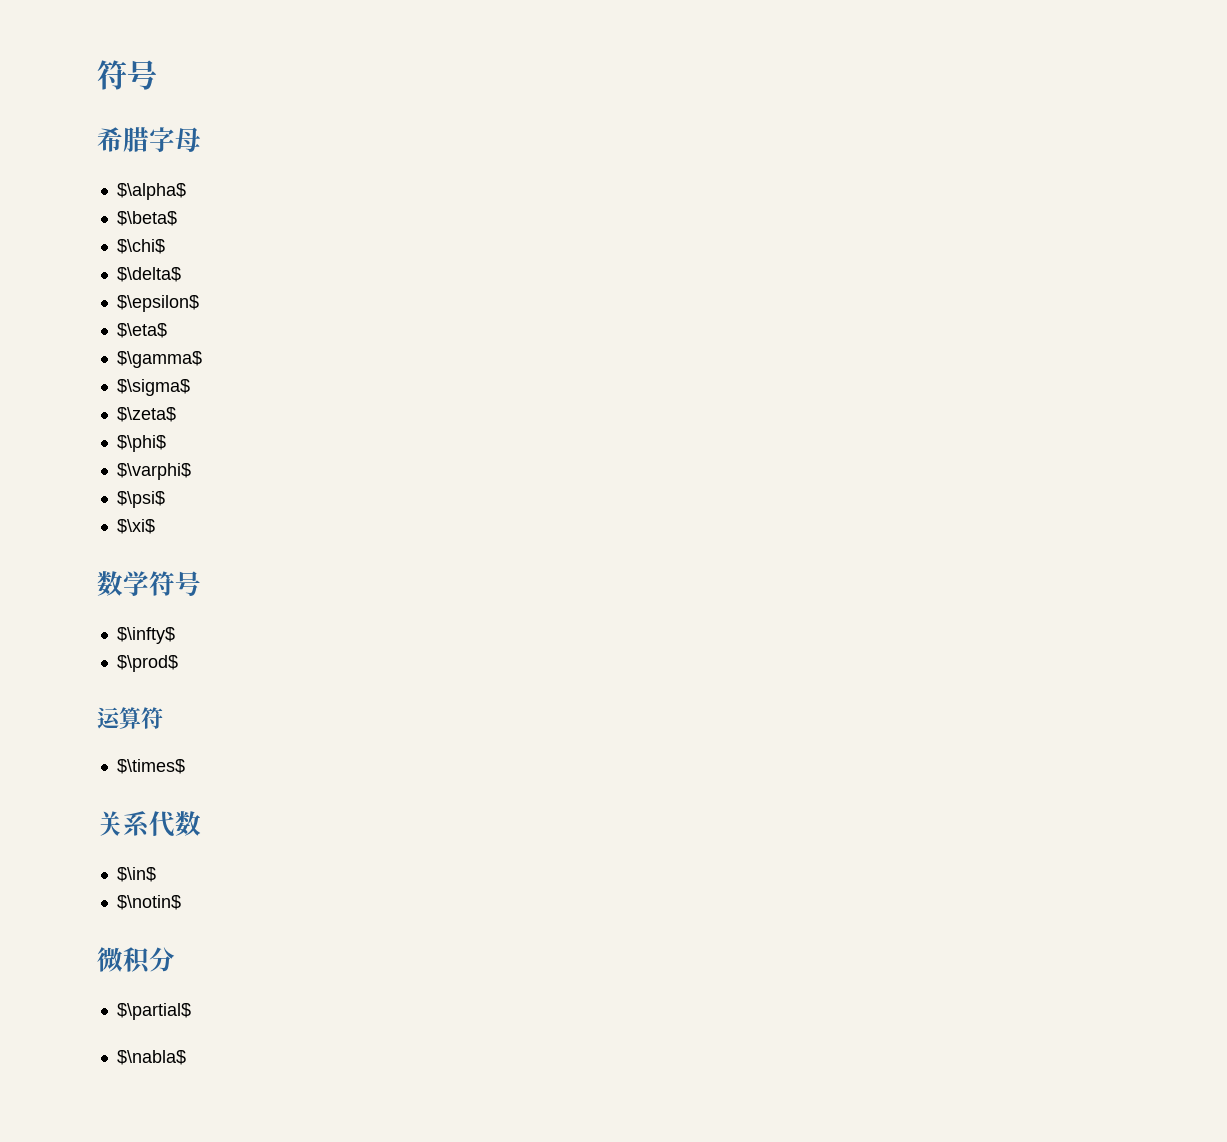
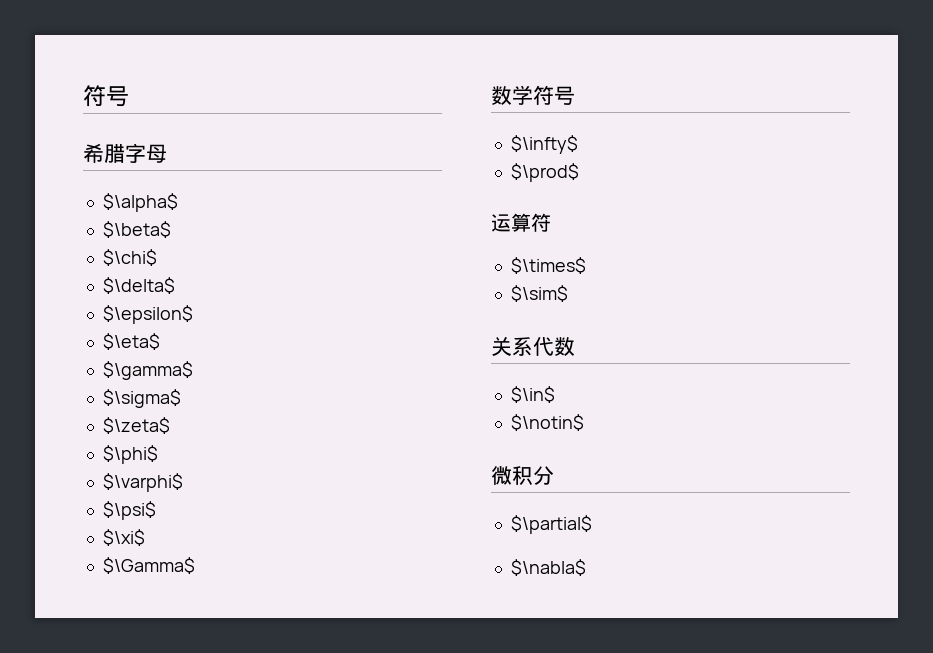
+ $\Gamma$
+ $\sim$

